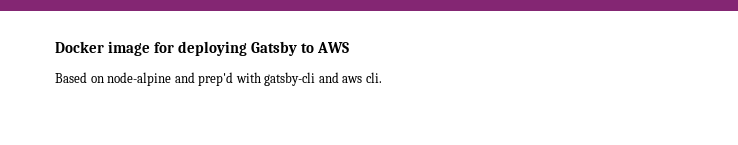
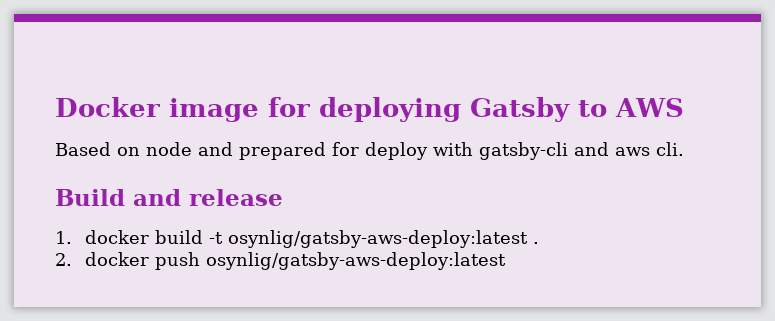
- Based on node-alpine and prep'd with gatsby-cli and aws cli.
+ Based on node and prepared for deploy with gatsby-cli and aws cli.
+ Build and release
+ 1. docker build -t osynlig/gatsby-aws-deploy:latest .
+ 2. docker push osynlig/gatsby-aws-deploy:latest

